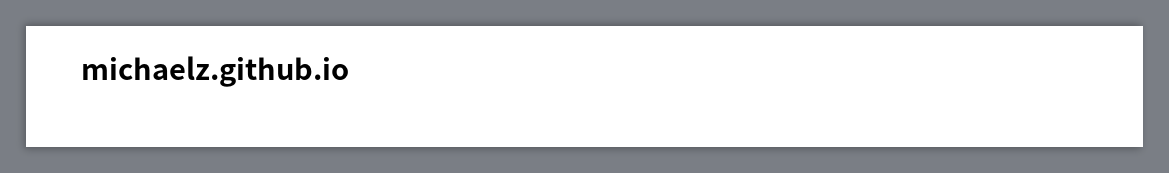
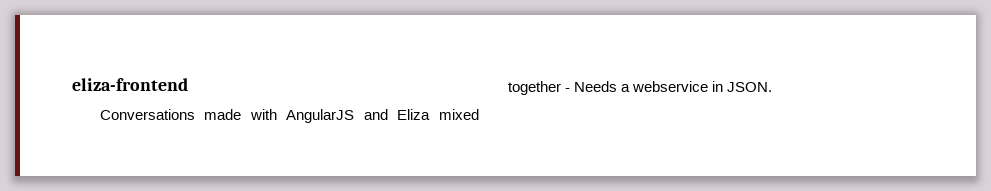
- michaelz.github.io
+ eliza-frontend
+ Conversations made with AngularJS and Eliza mixed together - Needs a webservice in JSON.

